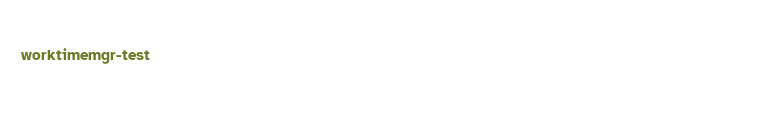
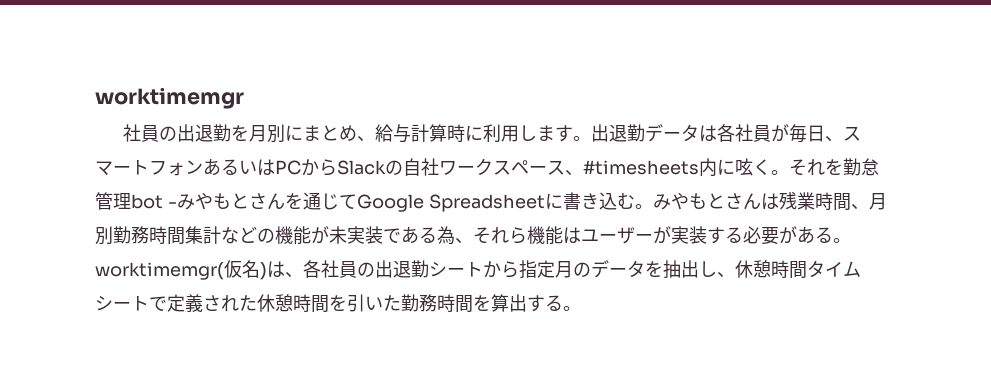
- worktimemgr-test
+ worktimemgr
+ 社員の出退勤を月別にまとめ、給与計算時に利用します。出退勤データは各社員が毎日、スマートフォンあるいはPCからSlackの自社ワークスペース、#timesheets内に呟く。それを勤怠管理bot -みやもとさんを通じてGoogle Spreadsheetに書き込む。みやもとさんは残業時間、月別勤務時間集計などの機能が未実装である為、それら機能はユーザーが実装する必要がある。worktimemgr(仮名)は、各社員の出退勤シートから指定月のデータを抽出し、休憩時間タイムシートで定義された休憩時間を引いた勤務時間を算出する。

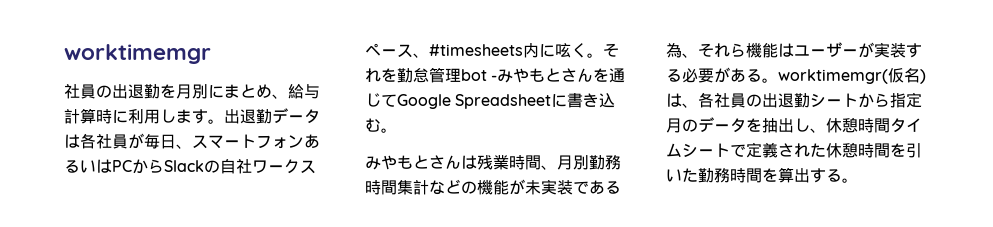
- それを勤怠管理bot -みやもとさんを通じてGoogle Spreadsheetに書き込む。みやもとさんは残業時間、月別勤務時間集計などの機能が未実装である為、それら機能はユーザーが実装する必要がある。worktimemgr(仮名)は、各社員の出退勤シートから指定月のデータを抽出し、休憩時間タイムシートで定義された休憩時間を引いた勤務時間を算出する。
+ それを勤怠管理bot -みやもとさんを通じてGoogle Spreadsheetに書き込む。
+ みやもとさんは残業時間、月別勤務時間集計などの機能が未実装である為、それら機能はユーザーが実装する必要がある。worktimemgr(仮名)は、各社員の出退勤シートから指定月のデータを抽出し、休憩時間タイムシートで定義された休憩時間を引いた勤務時間を算出する。

